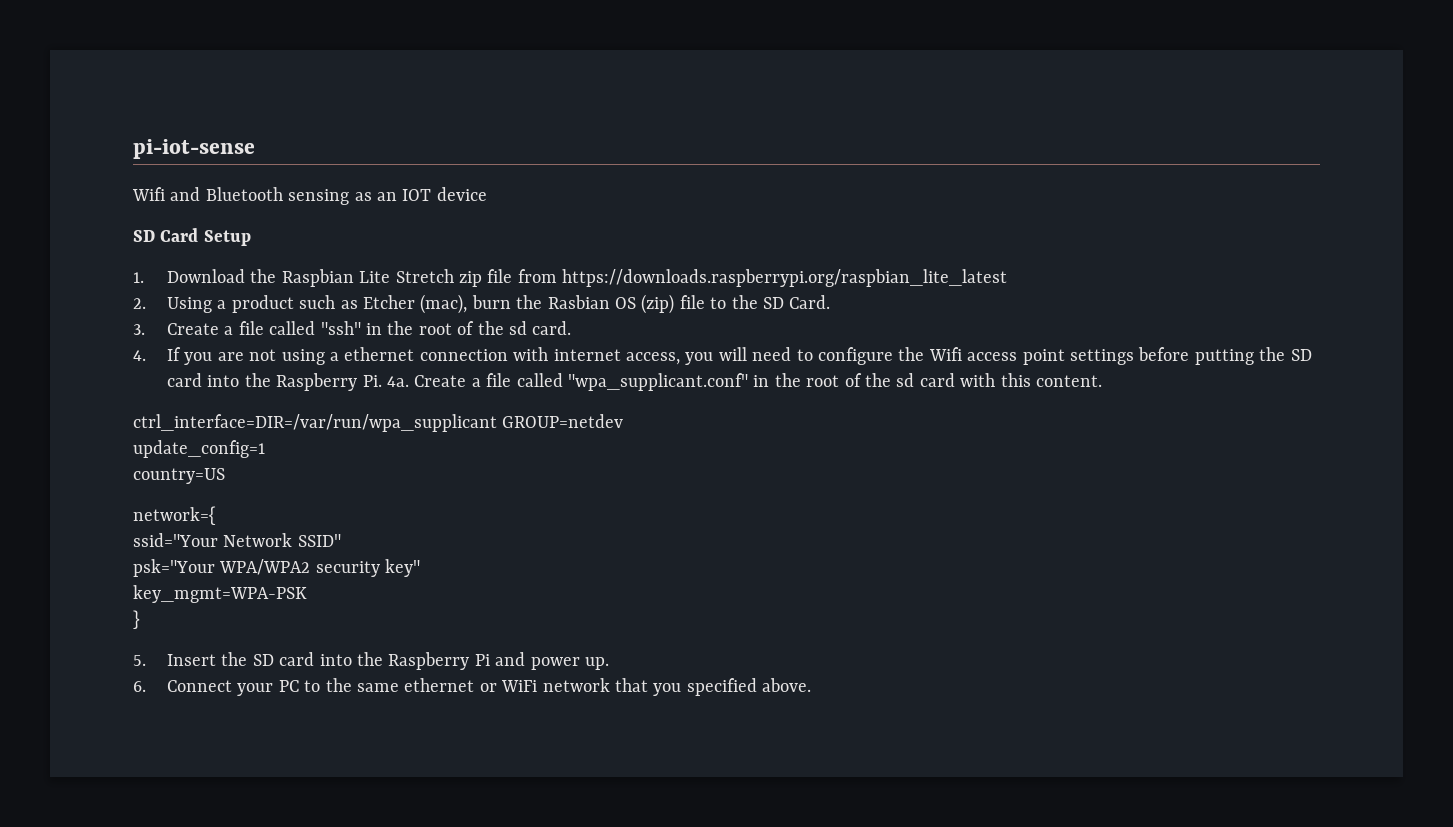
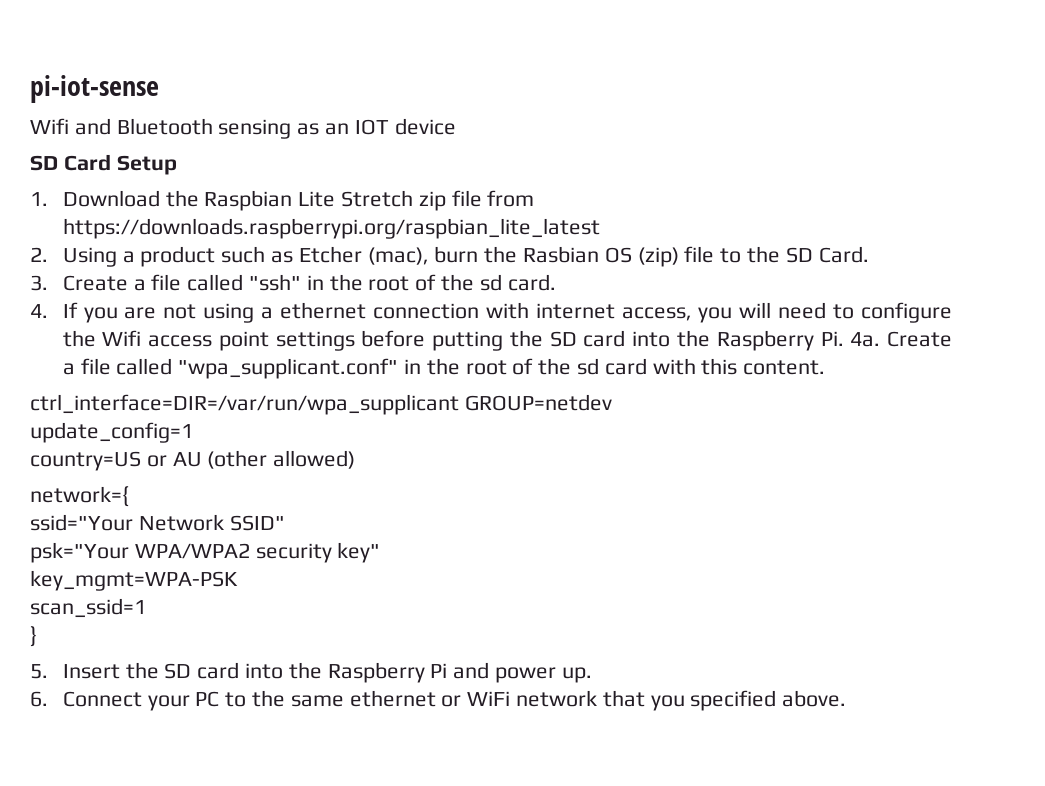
- country=US
+ country=US or AU (other allowed)
+ scan_ssid=1

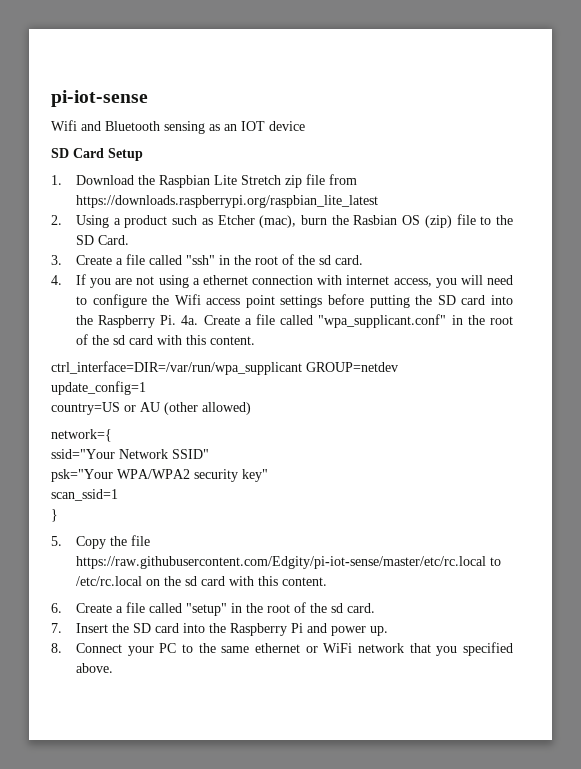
- key_mgmt=WPA-PSK
- 5. Insert the SD card into the Raspberry Pi and power up.
+ 5. Copy the file https://raw.githubusercontent.com/Edgity/pi-iot-sense/master/etc/rc.local to /etc/rc.local on the sd card with this content.
+ 6. Create a file called "setup" in the root of the sd card.
+ 7. Insert the SD card into the Raspberry Pi and power up.
- 6. Connect your PC to the same ethernet or WiFi network that you specified above.
+ 8. Connect your PC to the same ethernet or WiFi network that you specified above.

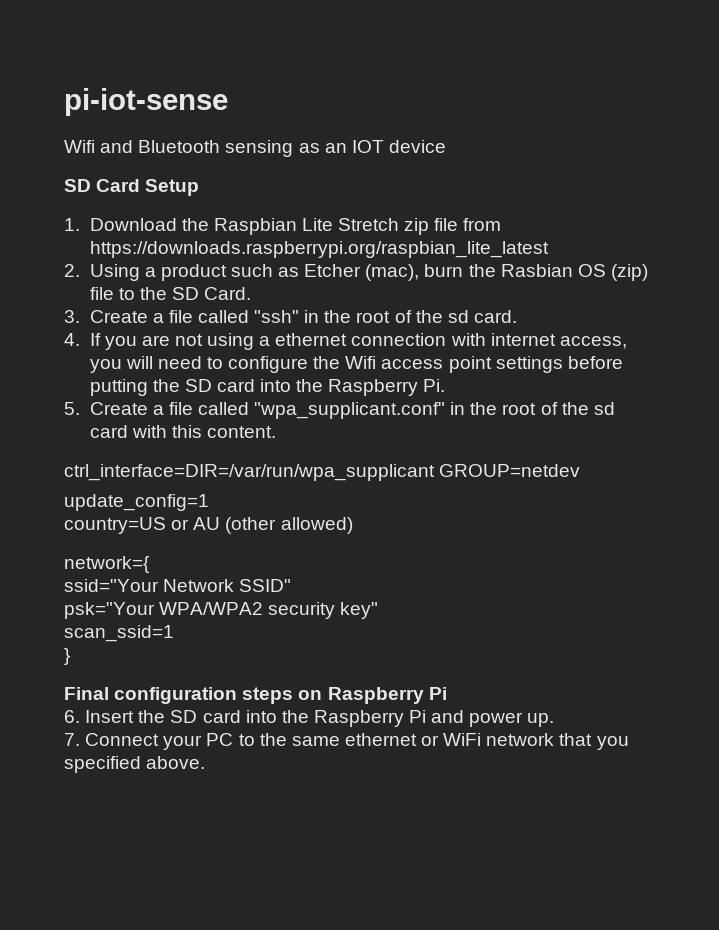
- 4. If you are not using a ethernet connection with internet access, you will need to configure the Wifi access point settings before putting the SD card into the Raspberry Pi. 4a. Create a file called "wpa_supplicant.conf" in the root of the sd card with this content.
+ 4. If you are not using a ethernet connection with internet access, you will need to configure the Wifi access point settings before putting the SD card into the Raspberry Pi.
+ 5. Create a file called "wpa_supplicant.conf" in the root of the sd card with this content.
- 5. Copy the file https://raw.githubusercontent.com/Edgity/pi-iot-sense/master/etc/rc.local to /etc/rc.local on the sd card with this content.
- 6. Create a file called "setup" in the root of the sd card.
- 7. Insert the SD card into the Raspberry Pi and power up.
+ Final configuration steps on Raspberry Pi
+ 6. Insert the SD card into the Raspberry Pi and power up.
- 8. Connect your PC to the same ethernet or WiFi network that you specified above.
+ 7. Connect your PC to the same ethernet or WiFi network that you specified above.

